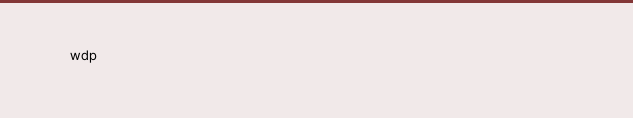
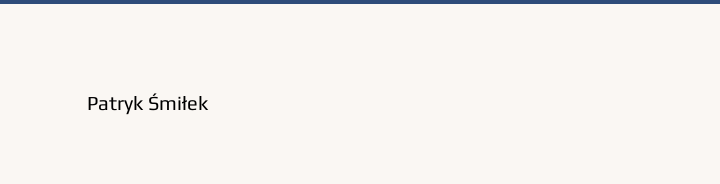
- wdp
+ Patryk Śmiłek

